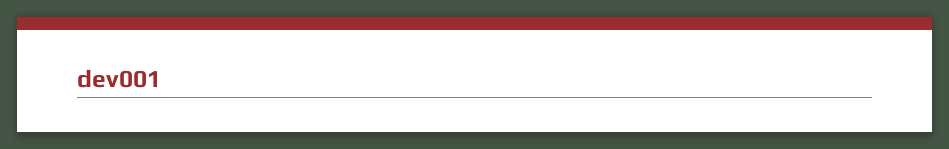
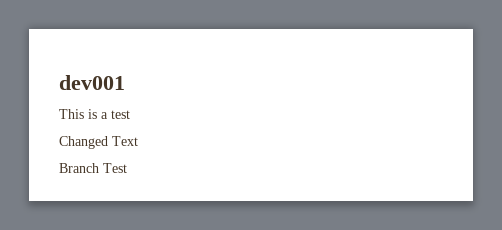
+ This is a test
+ Changed Text
+ Branch Test

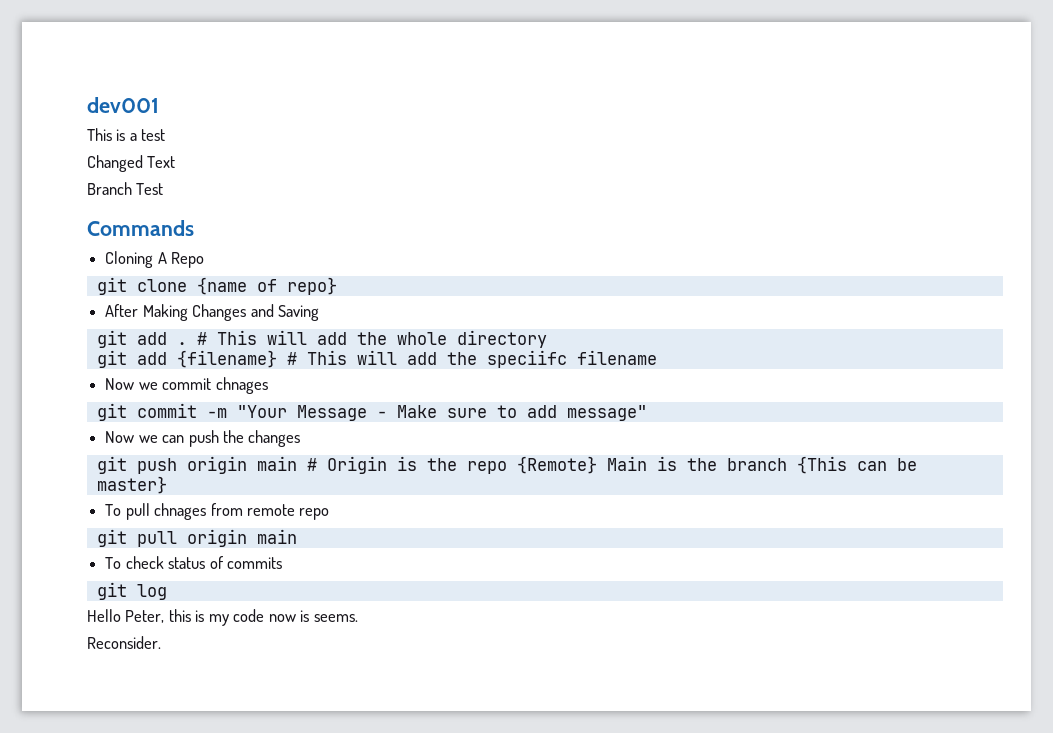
+ Commands
+ Cloning A Repo
+ git clone {name of repo}
+ After Making Changes and Saving
+ git add . # This will add the whole directory
+ git add {filename} # This will add the speciifc filename
+ Now we commit chnages
+ git commit -m "Your Message - Make sure to add message"
+ Now we can push the changes
+ git push origin main # Origin is the repo {Remote} Main is the branch {This can be master}
+ To pull chnages from remote repo
+ git pull origin main
+ To check status of commits
+ git log
+ Hello Peter, this is my code now is seems.
+ Reconsider.

